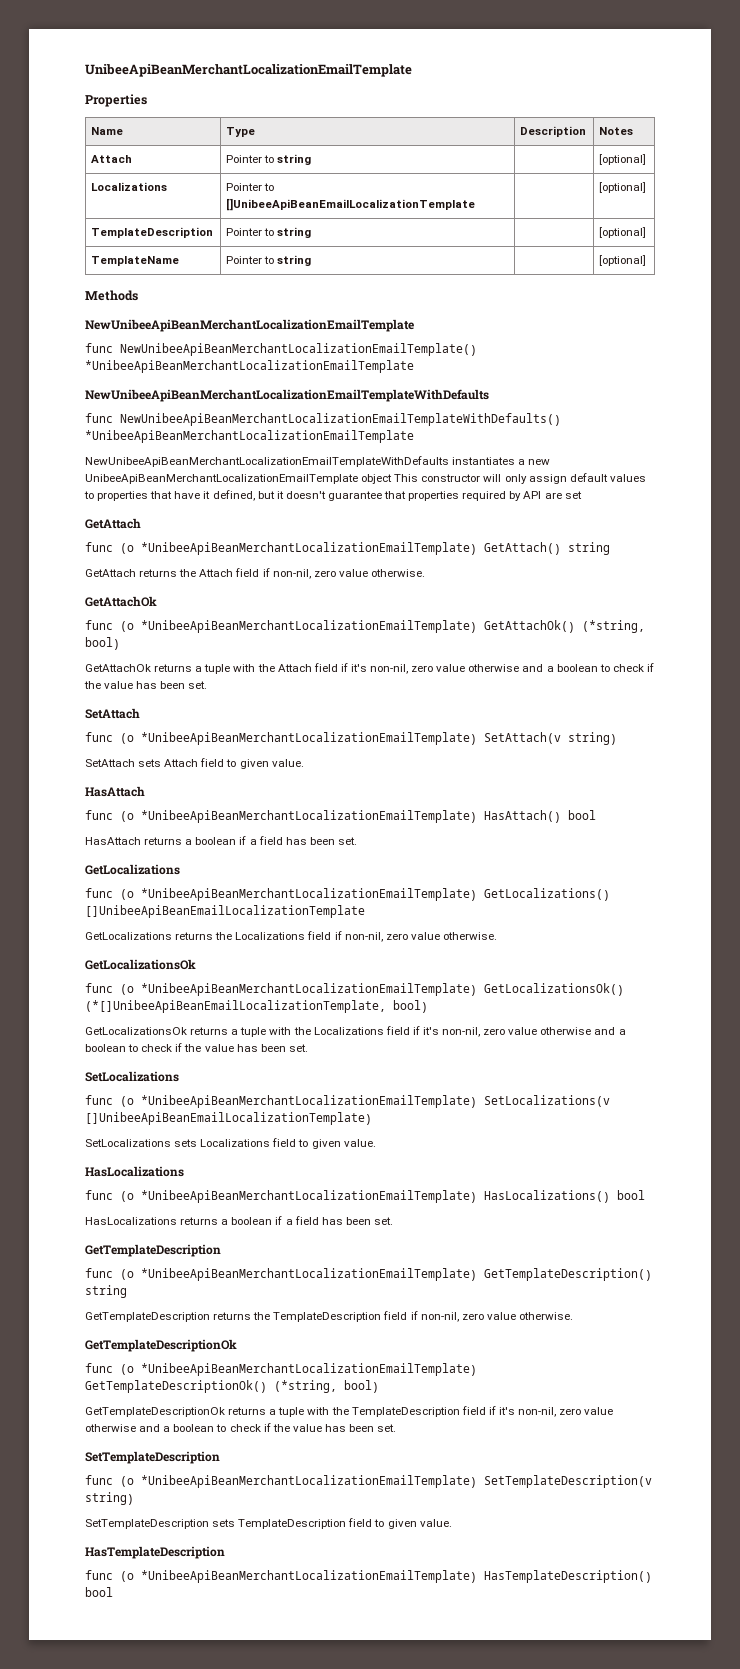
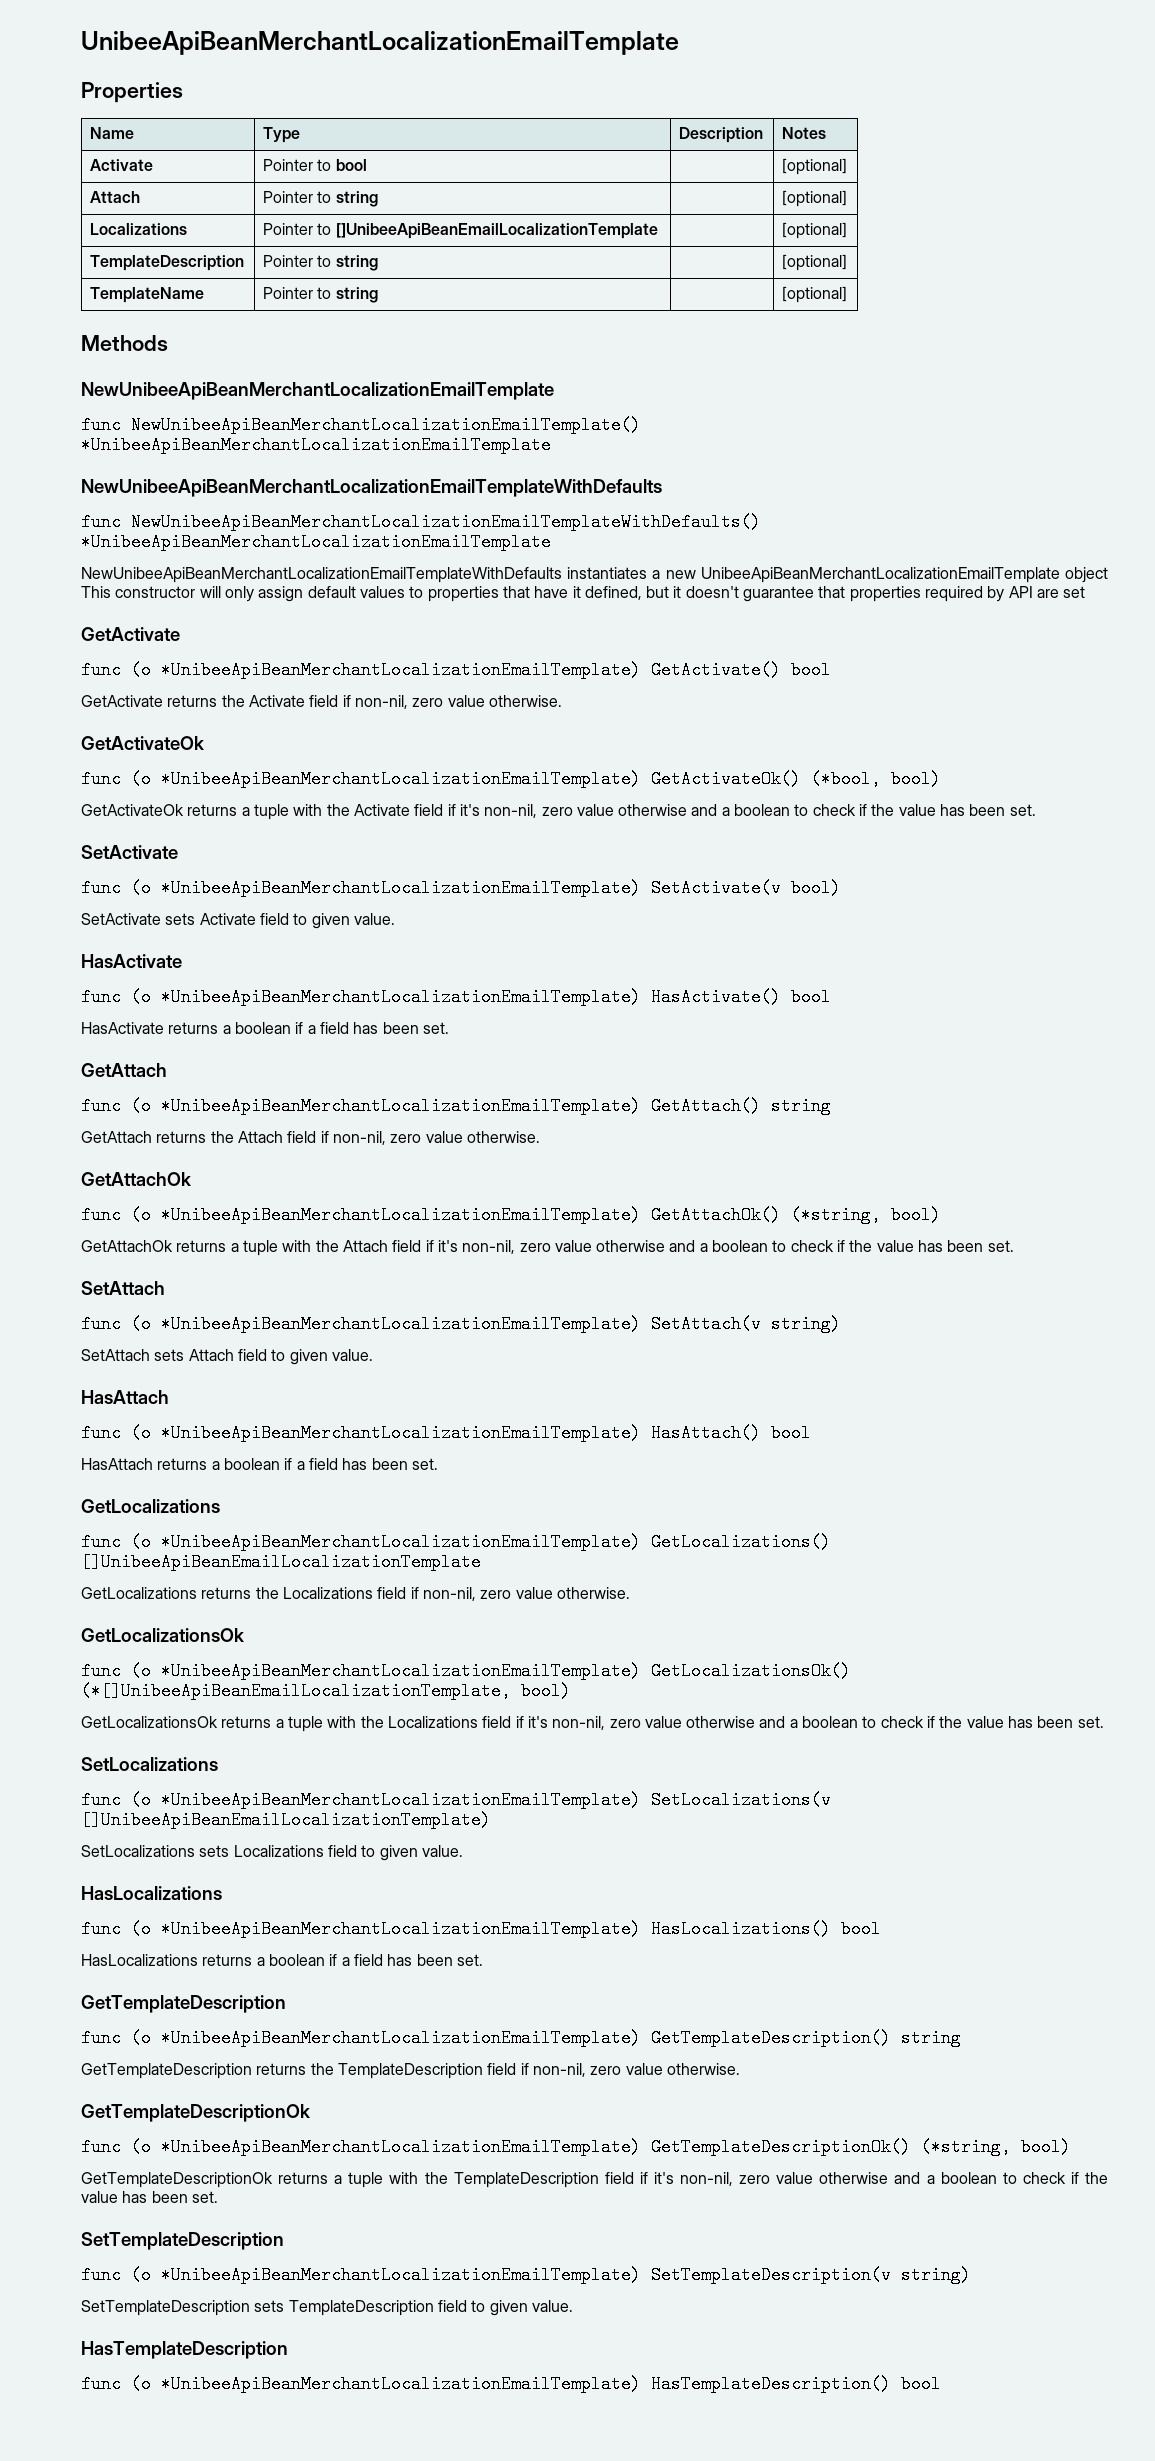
+ Activate | Pointer to bool | | [optional]
  NewUnibeeApiBeanMerchantLocalizationEmailTemplateWithDefaults instantiates a new UnibeeApiBeanMerchantLocalizationEmailTemplate object This constructor will only assign default values to properties that have it defined, but it doesn't guarantee that properties required by API are set
+ GetActivate
+ func (o *UnibeeApiBeanMerchantLocalizationEmailTemplate) GetActivate() bool
+ GetActivate returns the Activate field if non-nil, zero value otherwise.
+ GetActivateOk
+ func (o *UnibeeApiBeanMerchantLocalizationEmailTemplate) GetActivateOk() (*bool, bool)
+ GetActivateOk returns a tuple with the Activate field if it's non-nil, zero value otherwise and a boolean to check if the value has been set.
+ SetActivate
+ func (o *UnibeeApiBeanMerchantLocalizationEmailTemplate) SetActivate(v bool)
+ SetActivate sets Activate field to given value.
+ HasActivate
+ func (o *UnibeeApiBeanMerchantLocalizationEmailTemplate) HasActivate() bool
+ HasActivate returns a boolean if a field has been set.

